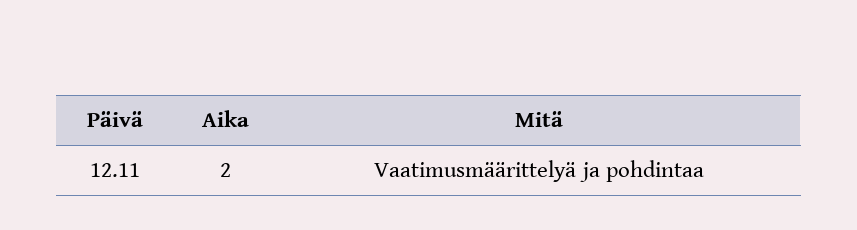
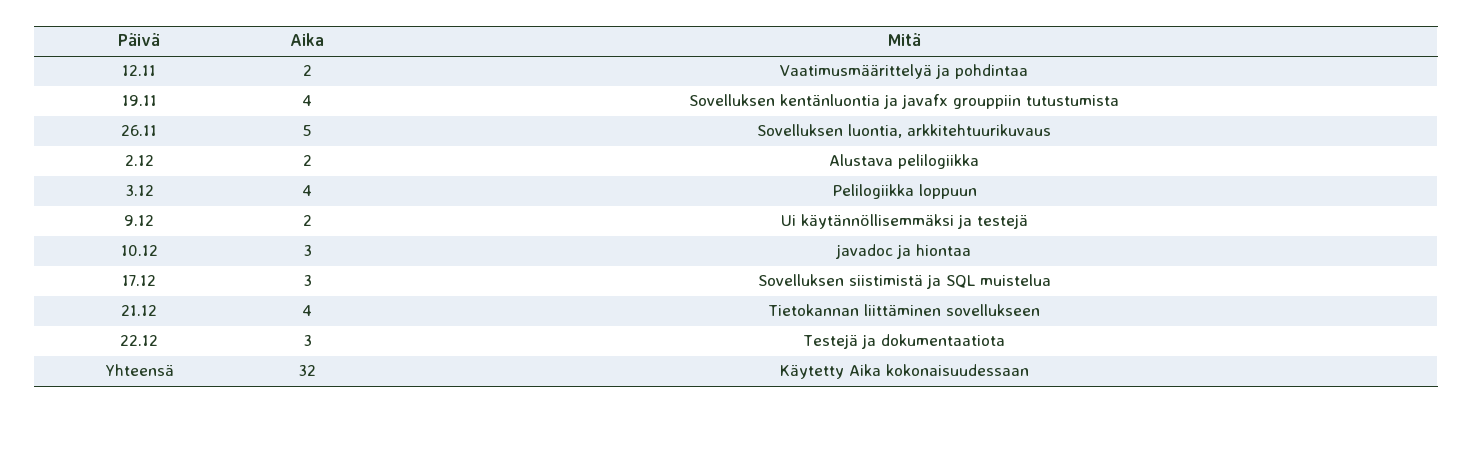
+ 19.11 | 4 | Sovelluksen kentänluontia ja javafx grouppiin tutustumista
+ 26.11 | 5 | Sovelluksen luontia, arkkitehtuurikuvaus
+ 2.12 | 2 | Alustava pelilogiikka
+ 3.12 | 4 | Pelilogiikka loppuun
+ 9.12 | 2 | Ui käytännöllisemmäksi ja testejä
+ 10.12 | 3 | javadoc ja hiontaa
+ 17.12 | 3 | Sovelluksen siistimistä ja SQL muistelua
+ 21.12 | 4 | Tietokannan liittäminen sovellukseen
+ 22.12 | 3 | Testejä ja dokumentaatiota
+ Yhteensä | 32 | Käytetty Aika kokonaisuudessaan

